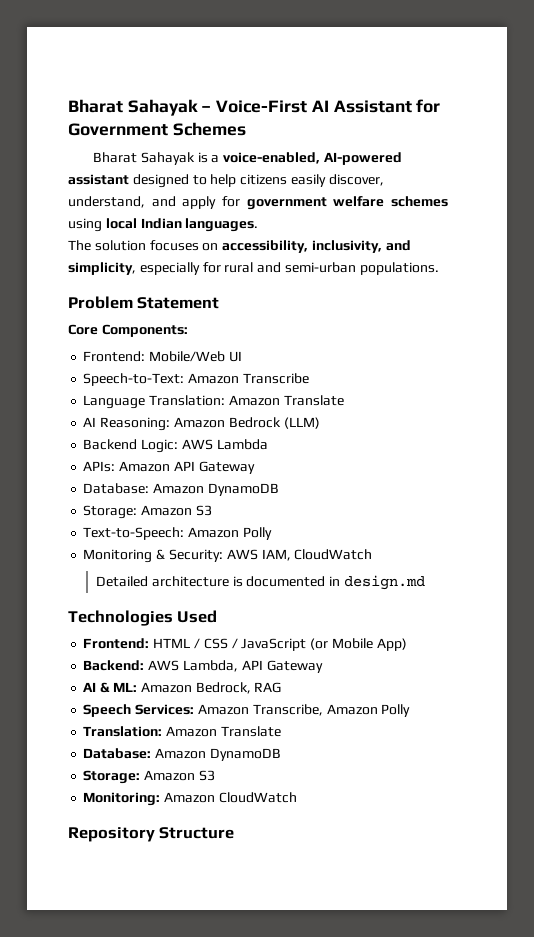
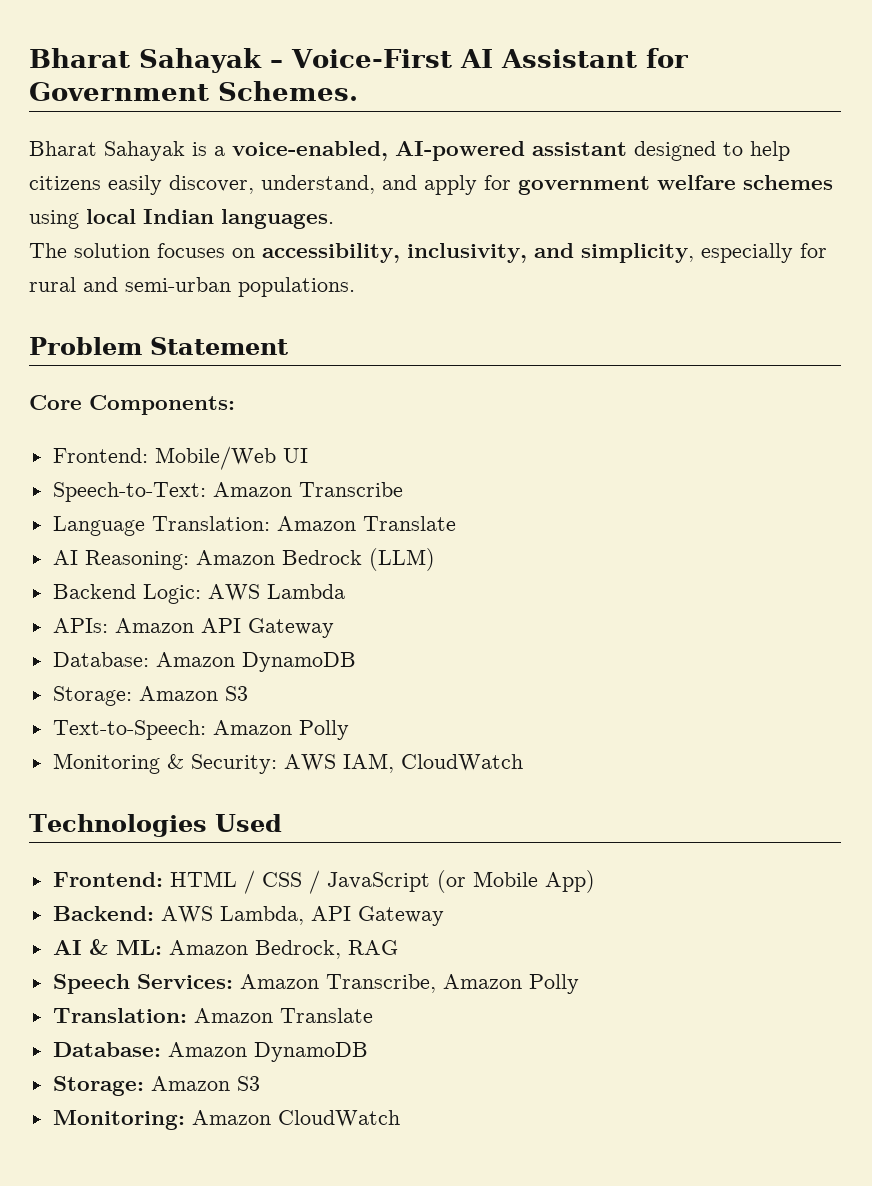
- Bharat Sahayak – Voice-First AI Assistant for Government Schemes
+ Bharat Sahayak – Voice-First AI Assistant for Government Schemes.
- Detailed architecture is documented in design.md
- Repository Structure

